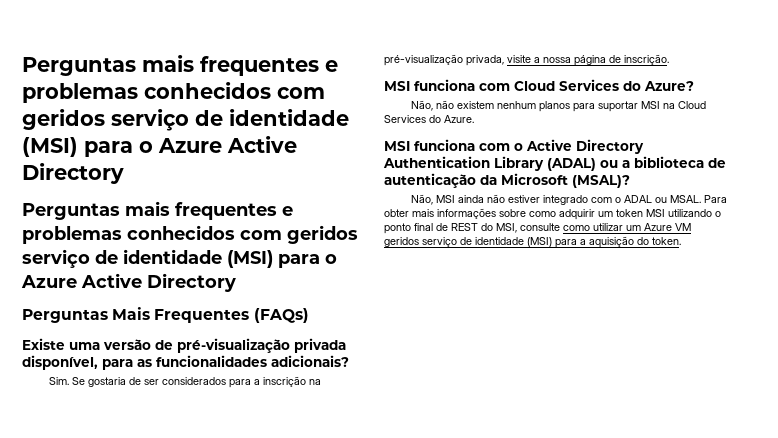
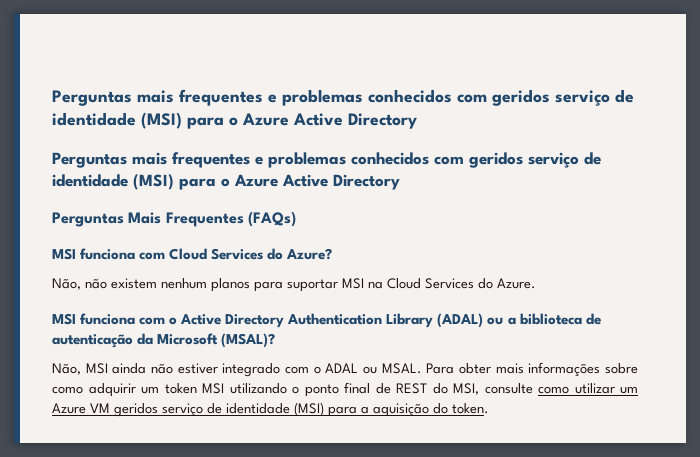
- Existe uma versão de pré-visualização privada disponível, para as funcionalidades adicionais?
- Sim. Se gostaria de ser considerados para a inscrição na pré-visualização privada, visite a nossa página de inscrição.

